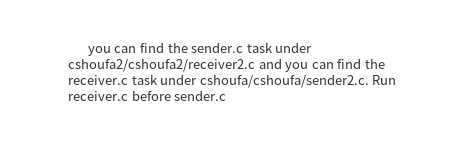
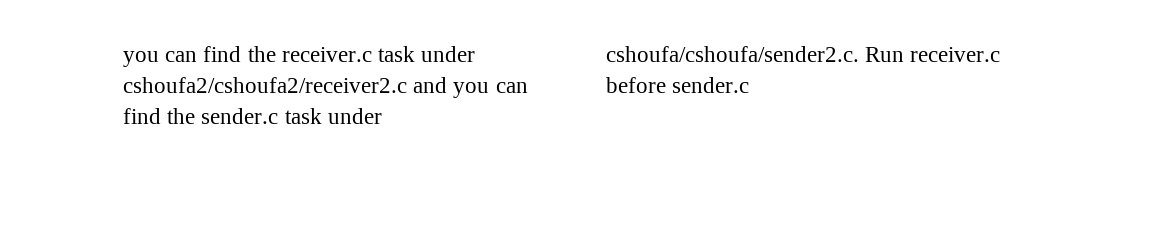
- you can find the sender.c task under cshoufa2/cshoufa2/receiver2.c and you can find the receiver.c task under cshoufa/cshoufa/sender2.c. Run receiver.c before sender.c
+ you can find the receiver.c task under cshoufa2/cshoufa2/receiver2.c and you can find the sender.c task under cshoufa/cshoufa/sender2.c. Run receiver.c before sender.c

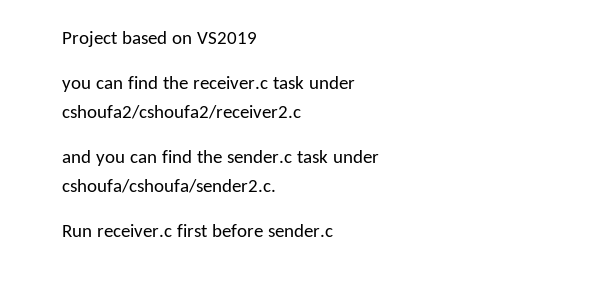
+ Project based on VS2019
- you can find the receiver.c task under cshoufa2/cshoufa2/receiver2.c and you can find the sender.c task under cshoufa/cshoufa/sender2.c. Run receiver.c before sender.c
+ you can find the receiver.c task under cshoufa2/cshoufa2/receiver2.c
+ and you can find the sender.c task under cshoufa/cshoufa/sender2.c.
+ Run receiver.c first before sender.c

